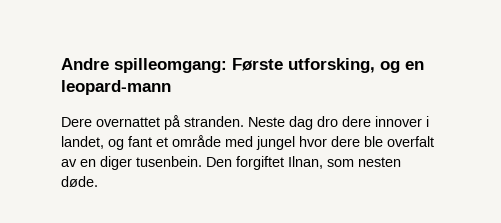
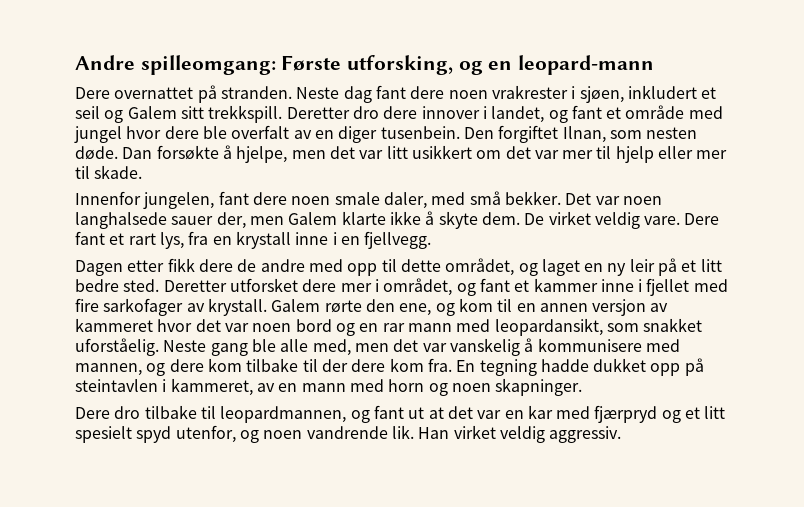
- Neste dag dro dere innover i landet, og fant et område med jungel hvor dere ble overfalt av en diger tusenbein.
+ Neste dag fant dere noen vrakrester i sjøen, inkludert et seil og Galem sitt trekkspill. Deretter dro dere innover i landet, og fant et område med jungel hvor dere ble overfalt av en diger tusenbein.
+ Dan forsøkte å hjelpe, men det var litt usikkert om det var mer til hjelp eller mer til skade.
+ Innenfor jungelen, fant dere noen smale daler, med små bekker. Det var noen langhalsede sauer der, men Galem klarte ikke å skyte dem. De virket veldig vare. Dere fant et rart lys, fra en krystall inne i en fjellvegg.
+ Dagen etter fikk dere de andre med opp til dette området, og laget en ny leir på et litt bedre sted. Deretter utforsket dere mer i området, og fant et kammer inne i fjellet med fire sarkofager av krystall. Galem rørte den ene, og kom til en annen versjon av kammeret hvor det var noen bord og en rar mann med leopardansikt, som snakket uforståelig. Neste gang ble alle med, men det var vanskelig å kommunisere med mannen, og dere kom tilbake til der dere kom fra. En tegning hadde dukket opp på steintavlen i kammeret, av en mann med horn og noen skapninger.
+ Dere dro tilbake til leopardmannen, og fant ut at det var en kar med fjærpryd og et litt spesielt spyd utenfor, og noen vandrende lik. Han virket veldig aggressiv.

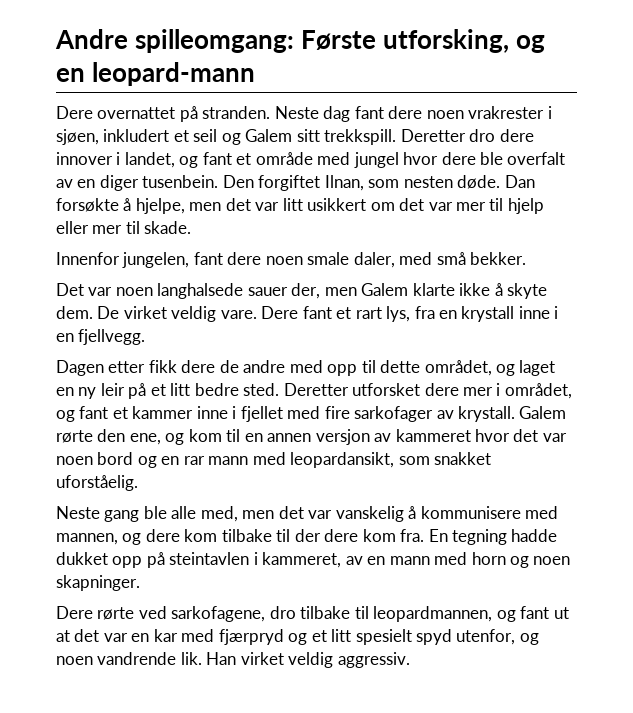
- Innenfor jungelen, fant dere noen smale daler, med små bekker. Det var noen langhalsede sauer der, men Galem klarte ikke å skyte dem.
+ Innenfor jungelen, fant dere noen smale daler, med små bekker.
+ Det var noen langhalsede sauer der, men Galem klarte ikke å skyte dem.
- Galem rørte den ene, og kom til en annen versjon av kammeret hvor det var noen bord og en rar mann med leopardansikt, som snakket uforståelig. Neste gang ble alle med, men det var vanskelig å kommunisere med mannen, og dere kom tilbake til der dere kom fra.
+ Galem rørte den ene, og kom til en annen versjon av kammeret hvor det var noen bord og en rar mann med leopardansikt, som snakket uforståelig.
+ Neste gang ble alle med, men det var vanskelig å kommunisere med mannen, og dere kom tilbake til der dere kom fra.
- Dere dro tilbake til leopardmannen, og fant ut at det var en kar med fjærpryd og et litt spesielt spyd utenfor, og noen vandrende lik.
+ Dere rørte ved sarkofagene, dro tilbake til leopardmannen, og fant ut at det var en kar med fjærpryd og et litt spesielt spyd utenfor, og noen vandrende lik.

